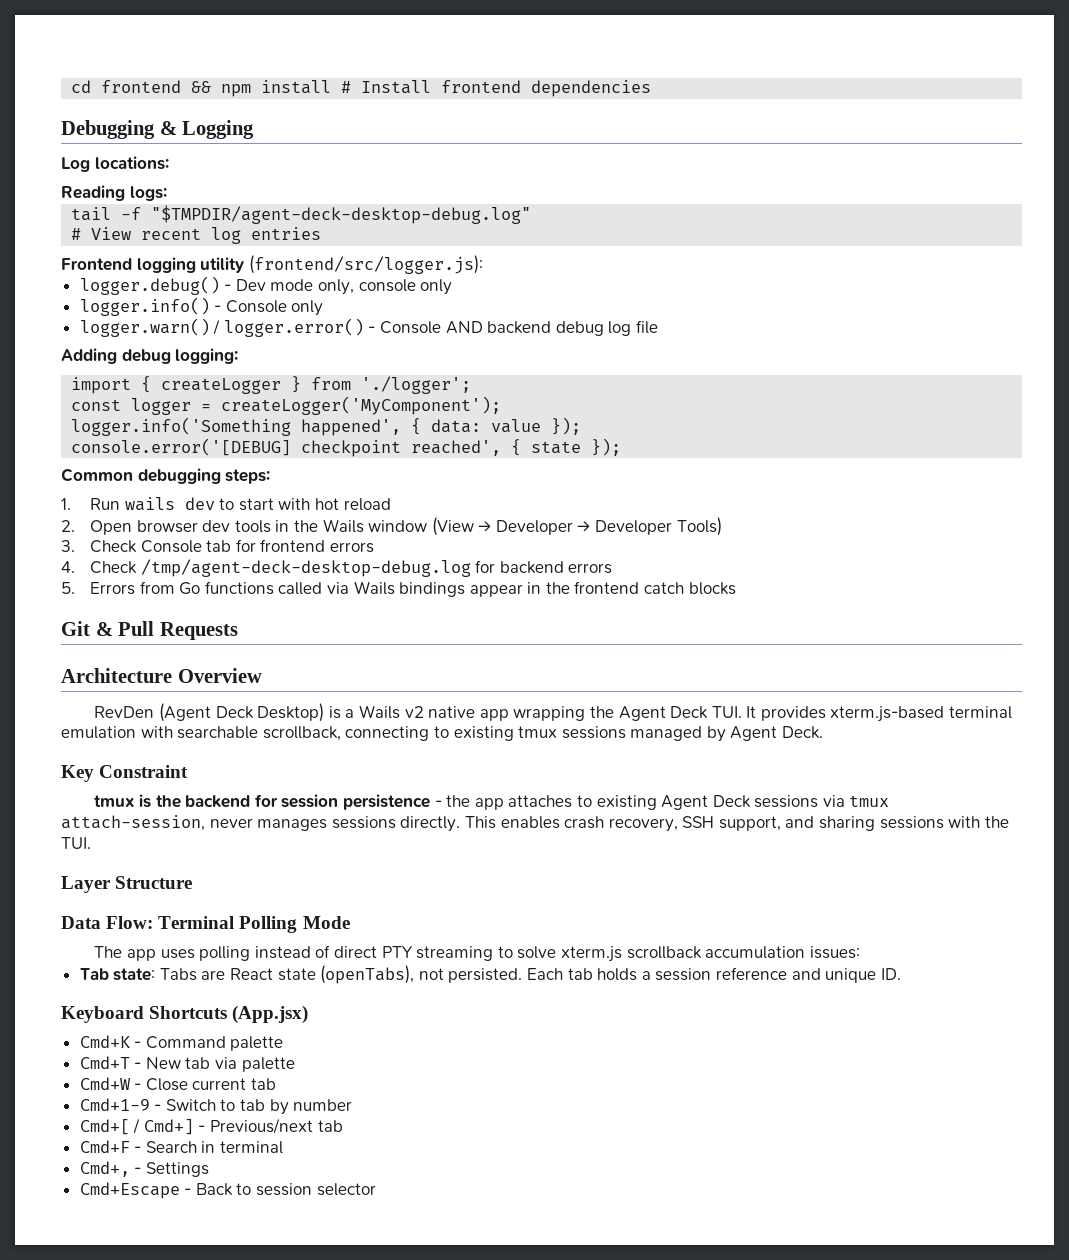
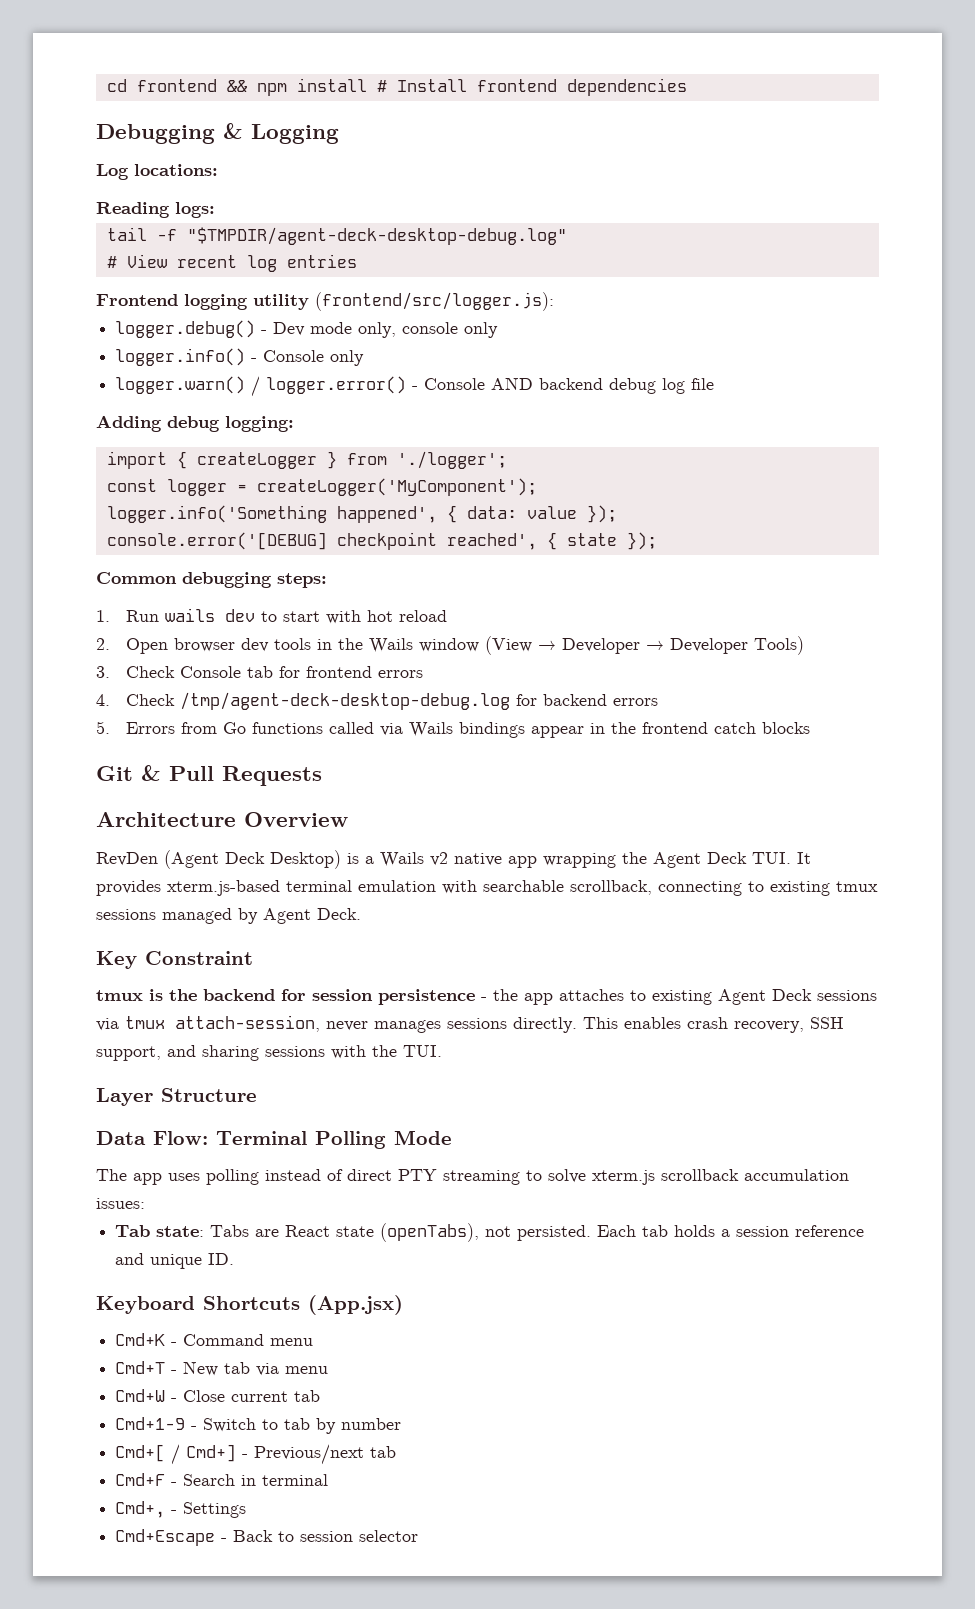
- Cmd+K - Command palette
+ Cmd+K - Command menu
- Cmd+T - New tab via palette
+ Cmd+T - New tab via menu

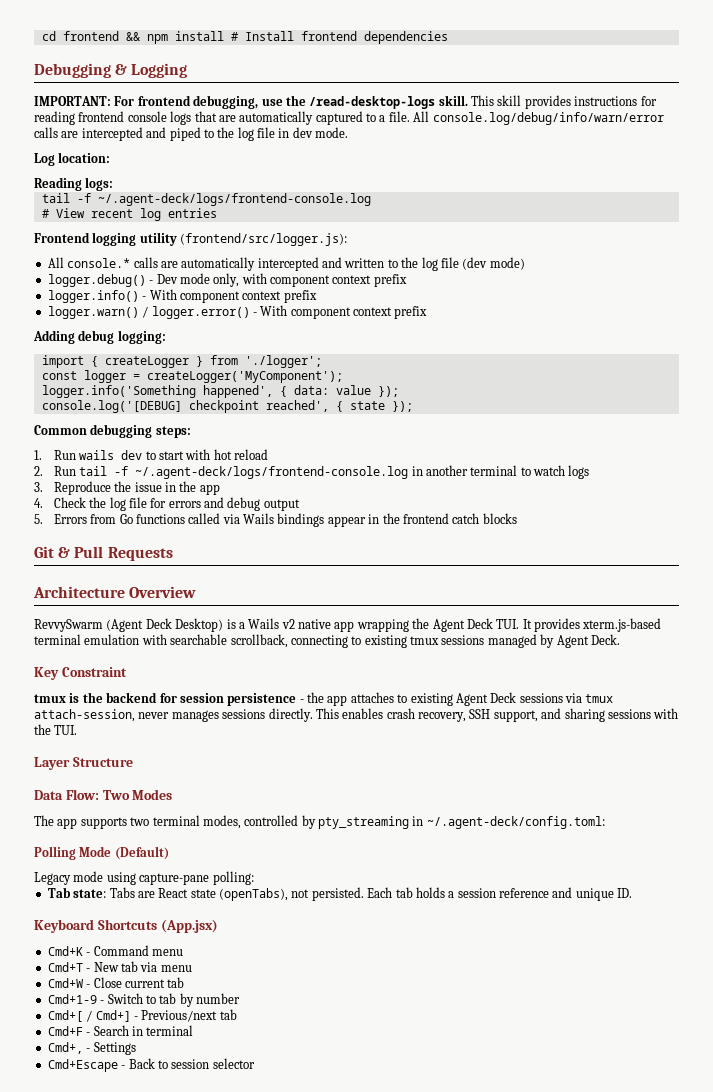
+ IMPORTANT: For frontend debugging, use the /read-desktop-logs skill. This skill provides instructions for reading frontend console logs that are automatically captured to a file. All console.log/debug/info/warn/error calls are intercepted and piped to the log file in dev mode.
- Log locations:
+ Log location:
  Reading logs:
- tail -f "$TMPDIR/agent-deck-desktop-debug.log"
+ tail -f ~/.agent-deck/logs/frontend-console.log
+ All console.* calls are automatically intercepted and written to the log file (dev mode)
- logger.debug() - Dev mode only, console only
- logger.info() - Console only
- logger.warn() / logger.error() - Console AND backend debug log file
+ logger.debug() - Dev mode only, with component context prefix
+ logger.info() - With component context prefix
+ logger.warn() / logger.error() - With component context prefix
- console.error('[DEBUG] checkpoint reached', { state });
+ console.log('[DEBUG] checkpoint reached', { state });
- 2. Open browser dev tools in the Wails window (View → Developer → Developer Tools)
- 3. Check Console tab for frontend errors
- 4. Check /tmp/agent-deck-desktop-debug.log for backend errors
+ 2. Run tail -f ~/.agent-deck/logs/frontend-console.log in another terminal to watch logs
+ 3. Reproduce the issue in the app
+ 4. Check the log file for errors and debug output
- RevDen (Agent Deck Desktop) is a Wails v2 native app wrapping the Agent Deck TUI. It provides xterm.js-based terminal emulation with searchable scrollback, connecting to existing tmux sessions managed by Agent Deck.
+ RevvySwarm (Agent Deck Desktop) is a Wails v2 native app wrapping the Agent Deck TUI. It provides xterm.js-based terminal emulation with searchable scrollback, connecting to existing tmux sessions managed by Agent Deck.
- Data Flow: Terminal Polling Mode
+ Data Flow: Two Modes
- The app uses polling instead of direct PTY streaming to solve xterm.js scrollback accumulation issues:
+ The app supports two terminal modes, controlled by pty_streaming in ~/.agent-deck/config.toml:
+ Polling Mode (Default)
+ Legacy mode using capture-pane polling:

